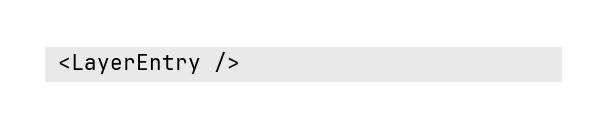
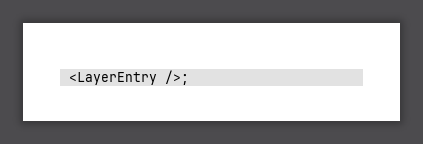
- <LayerEntry />
+ <LayerEntry />;

